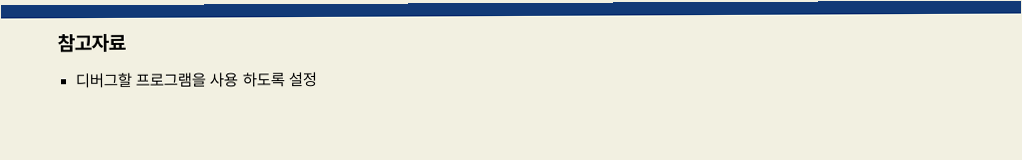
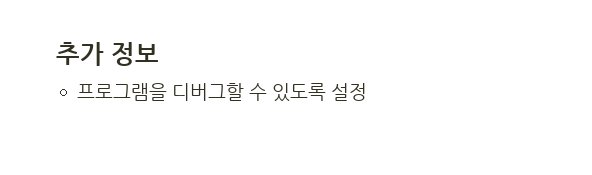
- 참고자료
- 디버그할 프로그램을 사용 하도록 설정
+ 추가 정보
+ 프로그램을 디버그할 수 있도록 설정

